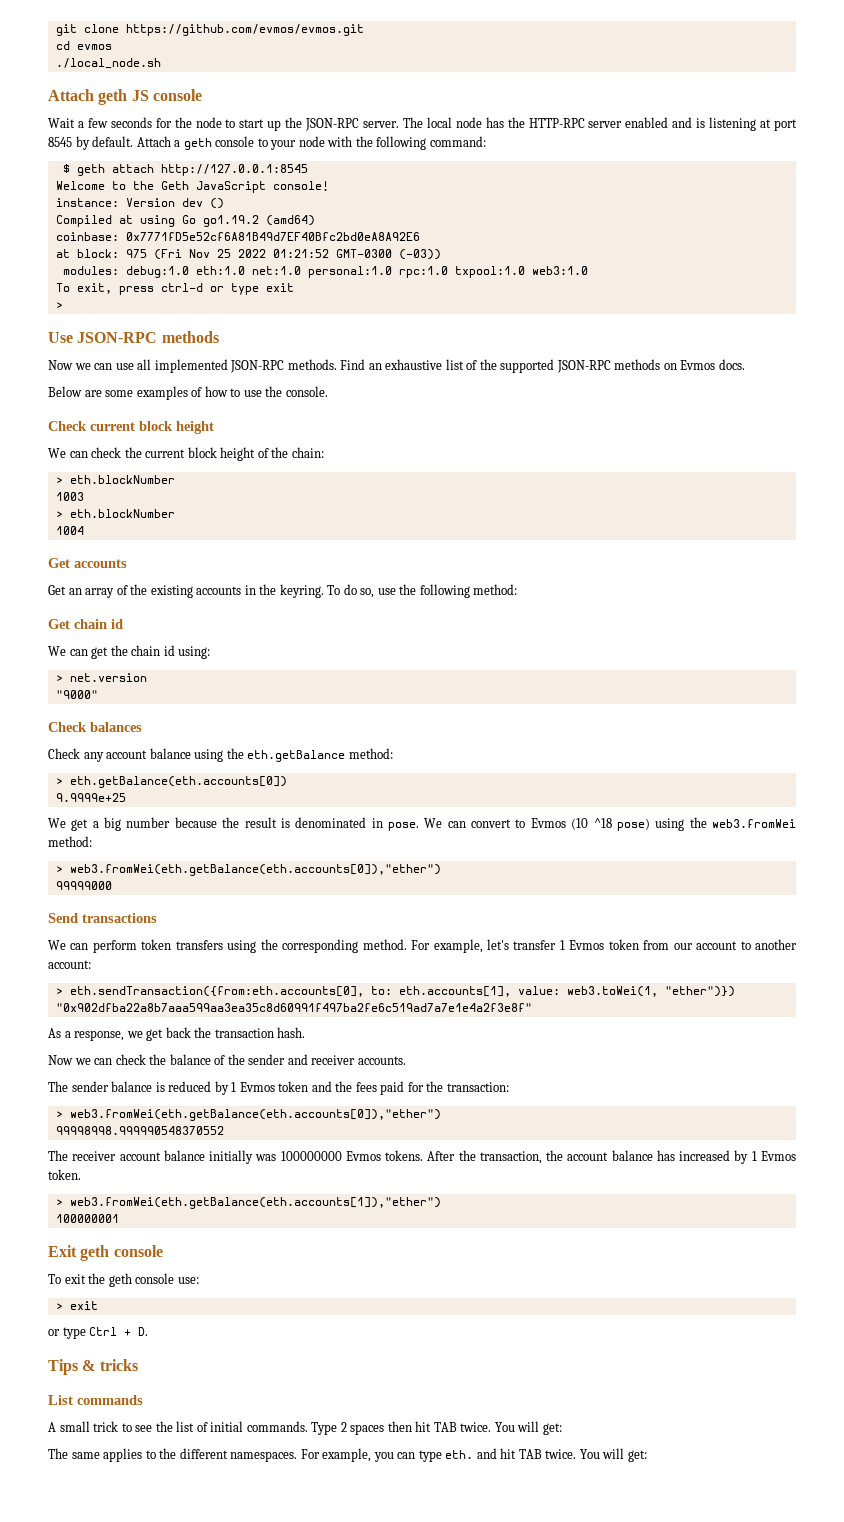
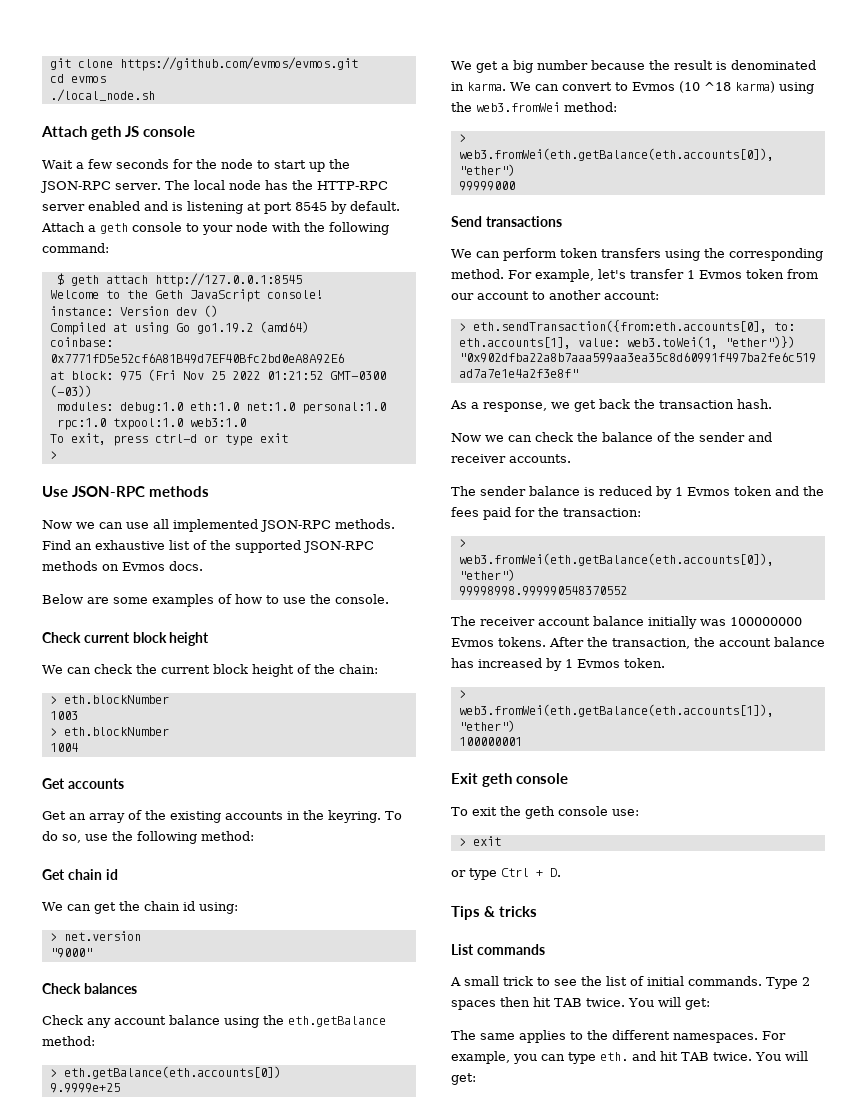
- We get a big number because the result is denominated in pose.
+ We get a big number because the result is denominated in karma.
- We can convert to Evmos (10 ^18 pose) using the web3.fromWei method:
+ We can convert to Evmos (10 ^18 karma) using the web3.fromWei method:

